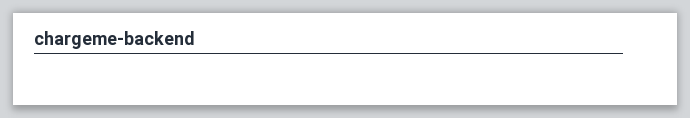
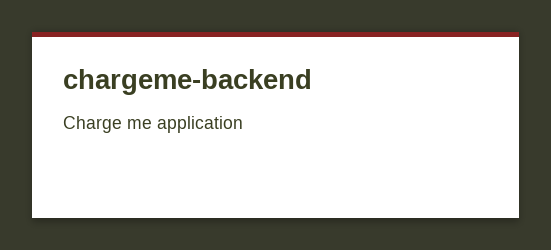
+ Charge me application

